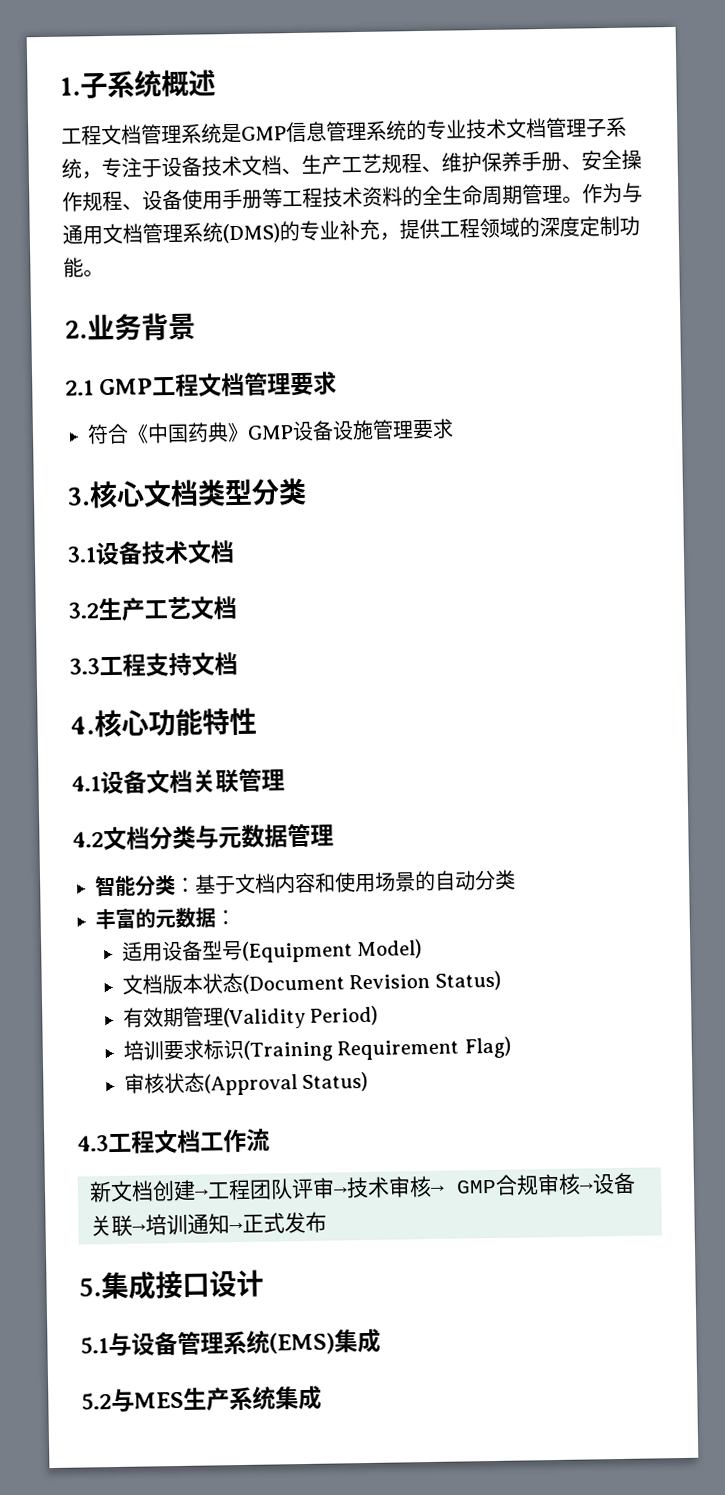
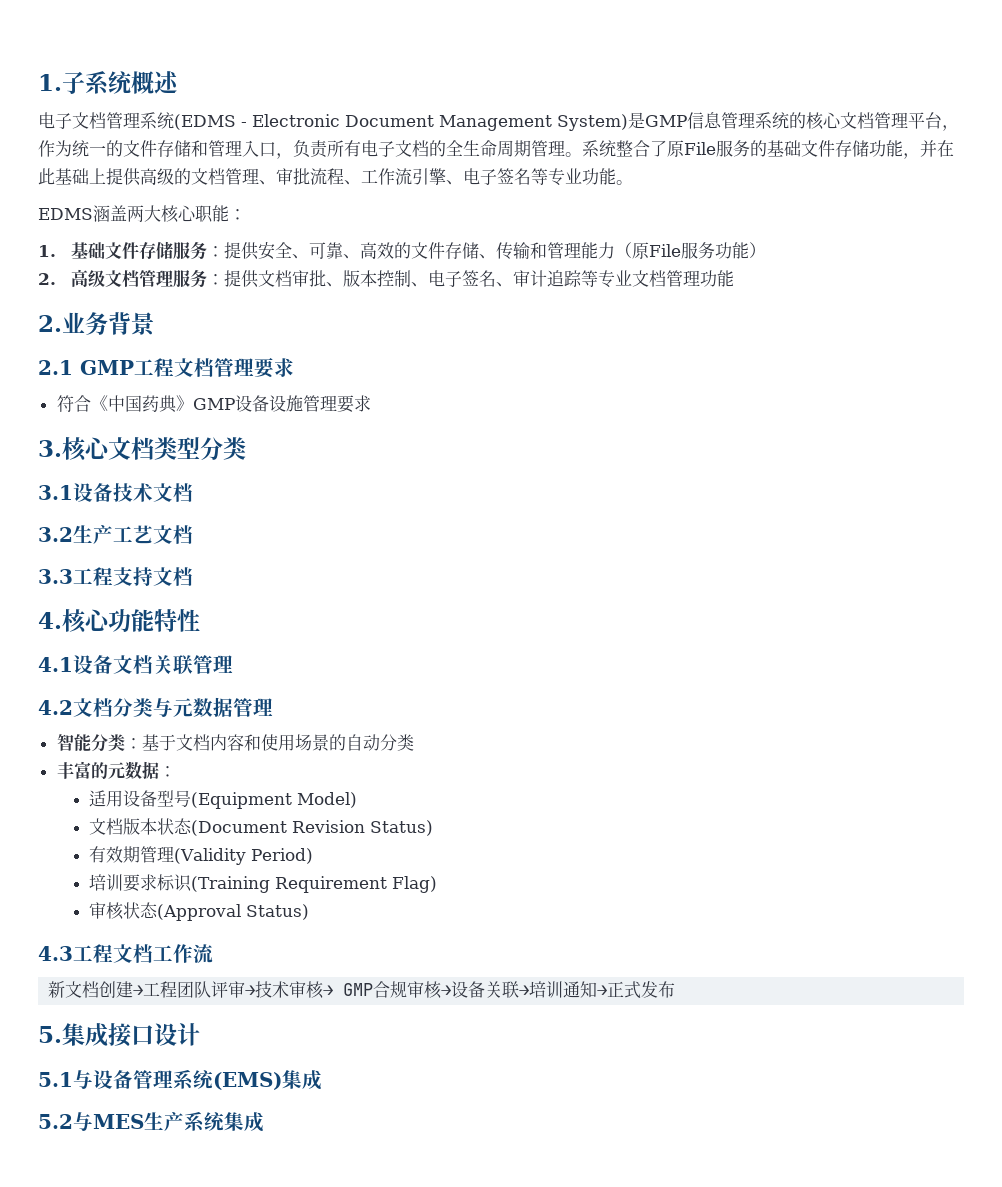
- 工程文档管理系统是GMP信息管理系统的专业技术文档管理子系统，专注于设备技术文档、生产工艺规程、维护保养手册、安全操作规程、设备使用手册等工程技术资料的全生命周期管理。
+ 电子文档管理系统(EDMS - Electronic Document Management System)是GMP信息管理系统的核心文档管理平台，作为统一的文件存储和管理入口，负责所有电子文档的全生命周期管理。
- 作为与通用文档管理系统(DMS)的专业补充，提供工程领域的深度定制功能。
+ 系统整合了原File服务的基础文件存储功能，并在此基础上提供高级的文档管理、审批流程、工作流引擎、电子签名等专业功能。
+ EDMS涵盖两大核心职能：
+ 1.基础文件存储服务：提供安全、可靠、高效的文件存储、传输和管理能力（原File服务功能）
+ 2.高级文档管理服务：提供文档审批、版本控制、电子签名、审计追踪等专业文档管理功能

